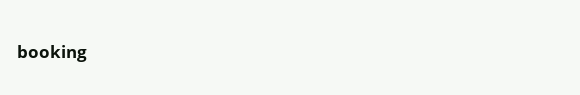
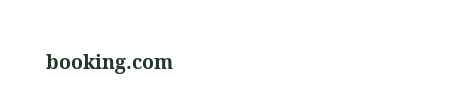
- booking
+ booking.com

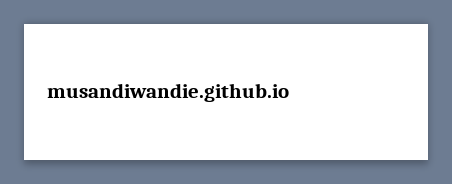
- booking.com
+ musandiwandie.github.io

